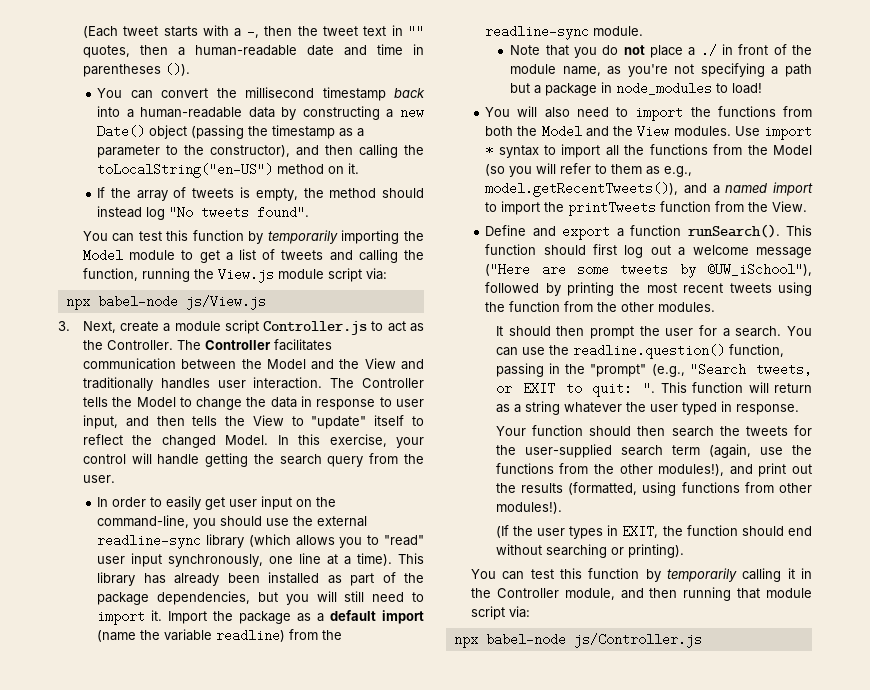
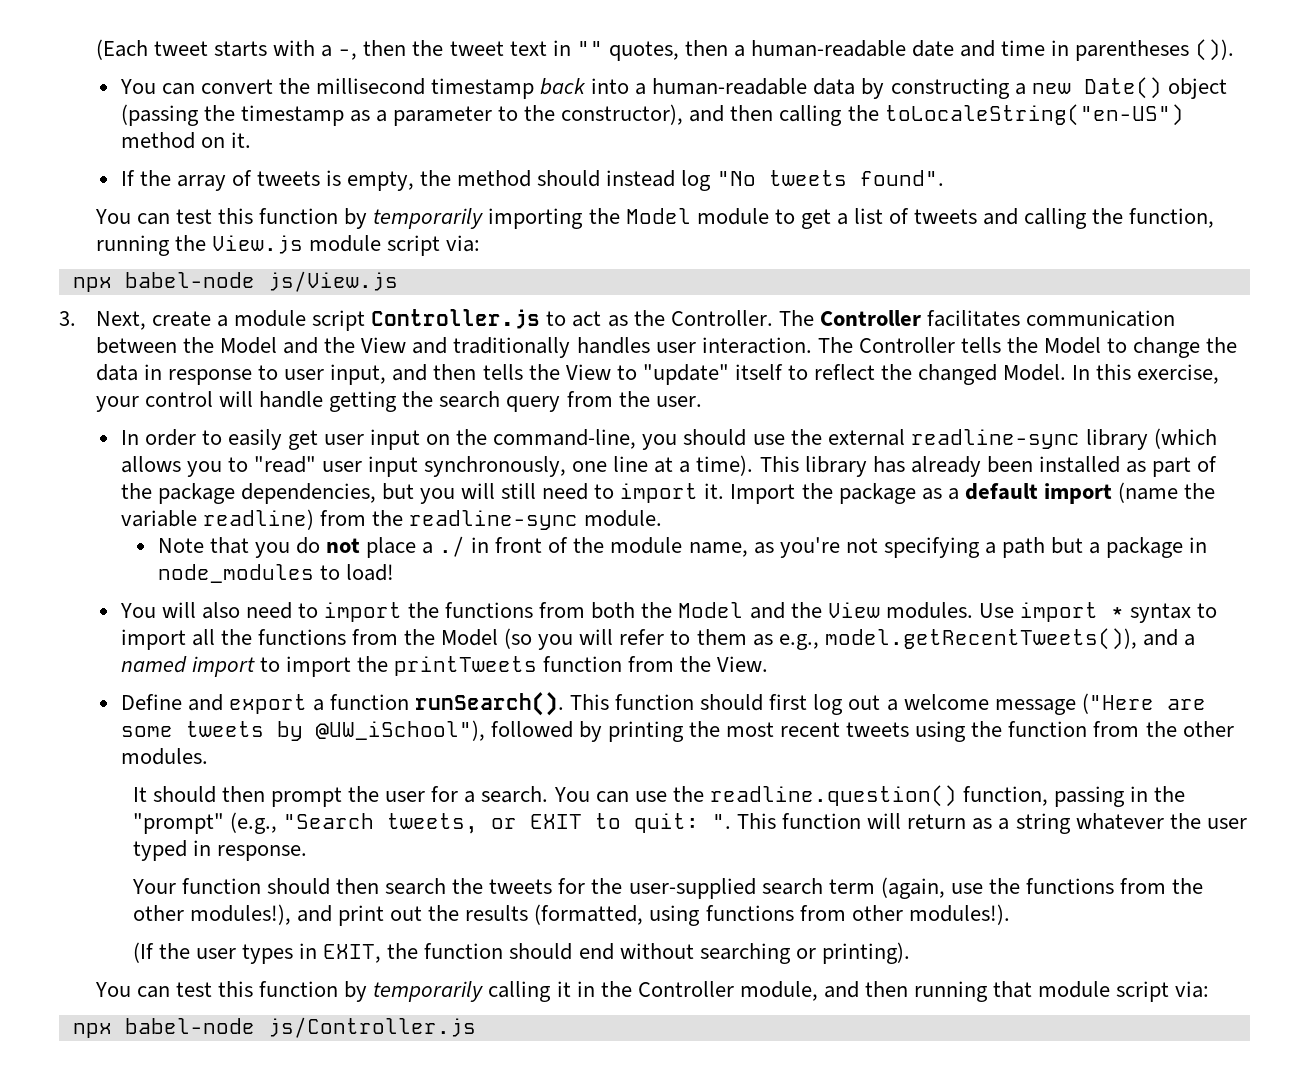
- You can convert the millisecond timestamp back into a human-readable data by constructing a new Date() object (passing the timestamp as a parameter to the constructor), and then calling the toLocalString("en-US") method on it.
+ You can convert the millisecond timestamp back into a human-readable data by constructing a new Date() object (passing the timestamp as a parameter to the constructor), and then calling the toLocaleString("en-US") method on it.

